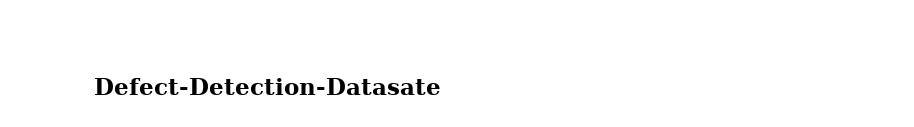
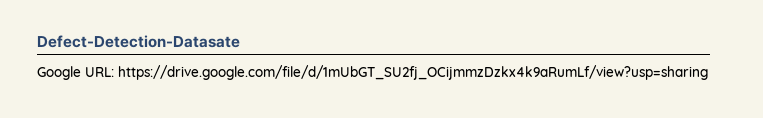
+ Google URL: https://drive.google.com/file/d/1mUbGT_SU2fj_OCijmmzDzkx4k9aRumLf/view?usp=sharing

